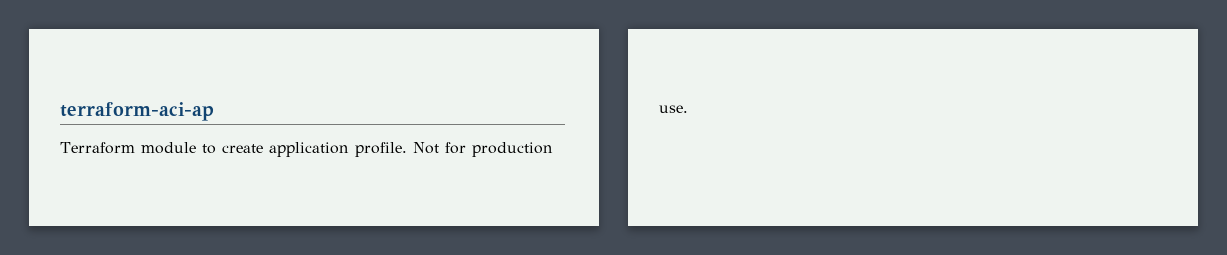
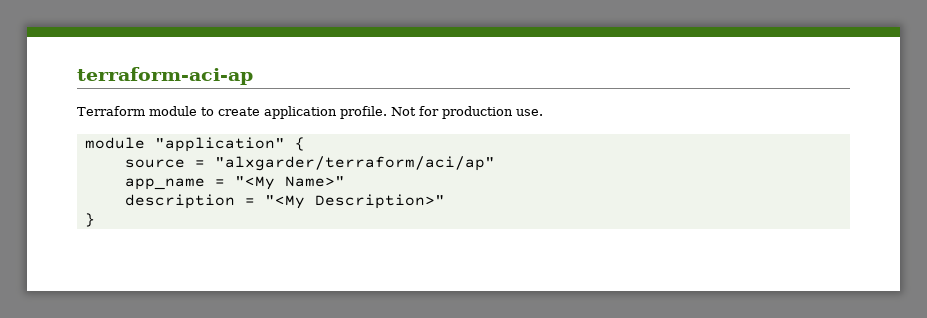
+ module "application" {
+ source = "alxgarder/terraform/aci/ap"
+ app_name = "<My Name>"
+ description = "<My Description>"
+ }

